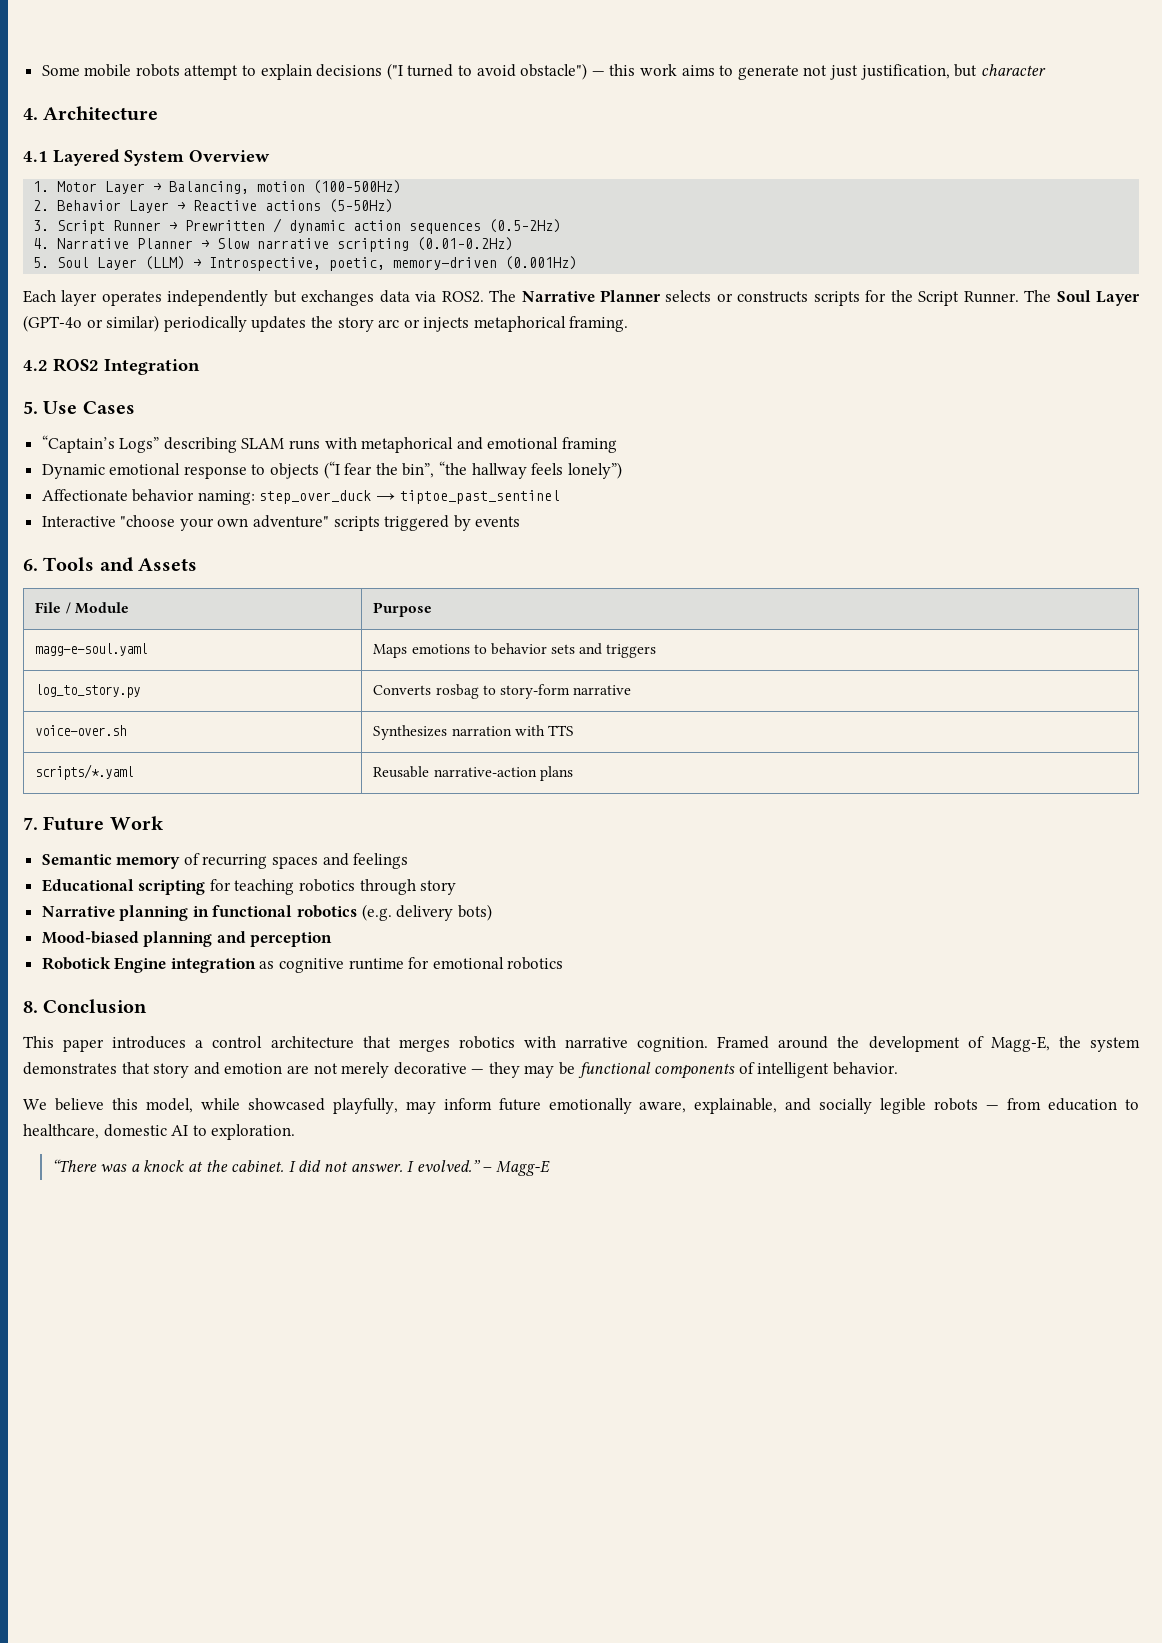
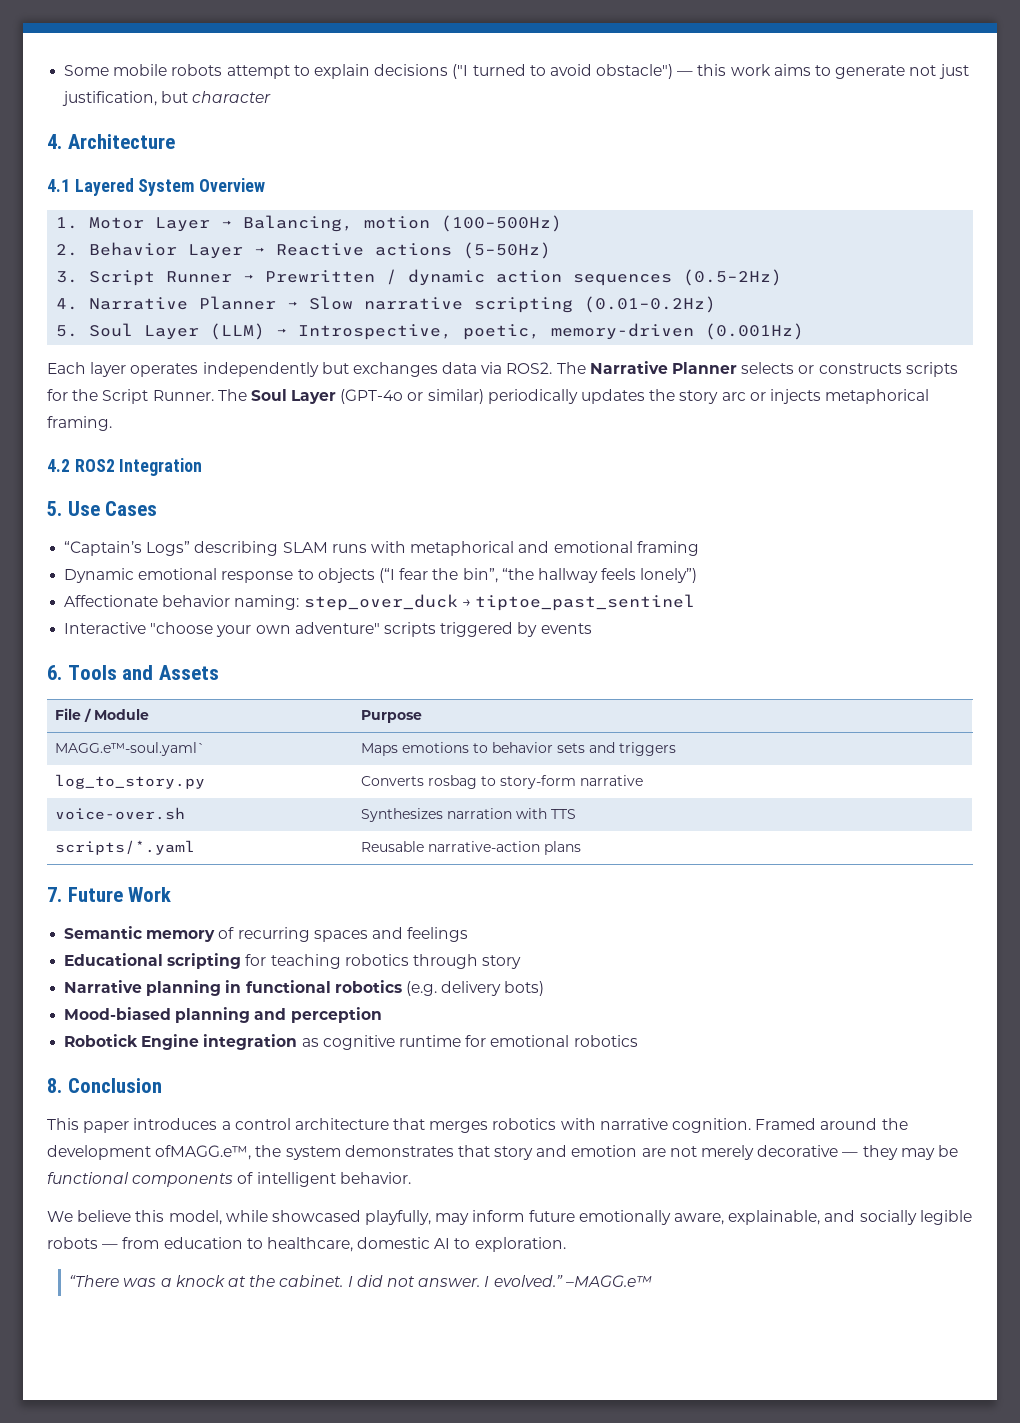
- magg-e-soul.yaml | Maps emotions to behavior sets and triggers
+ MAGG.e™-soul.yaml` | Maps emotions to behavior sets and triggers
- Framed around the development of Magg-E, the system demonstrates that story and emotion are not merely decorative — they may be functional components of intelligent behavior.
+ Framed around the development ofMAGG.e™, the system demonstrates that story and emotion are not merely decorative — they may be functional components of intelligent behavior.
- – Magg-E
+ –MAGG.e™

